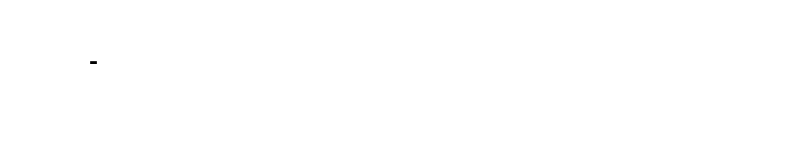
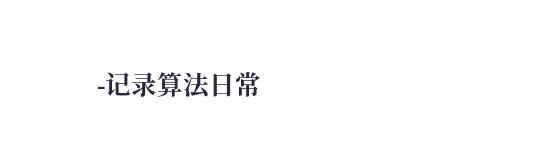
- -
+ -记录算法日常

